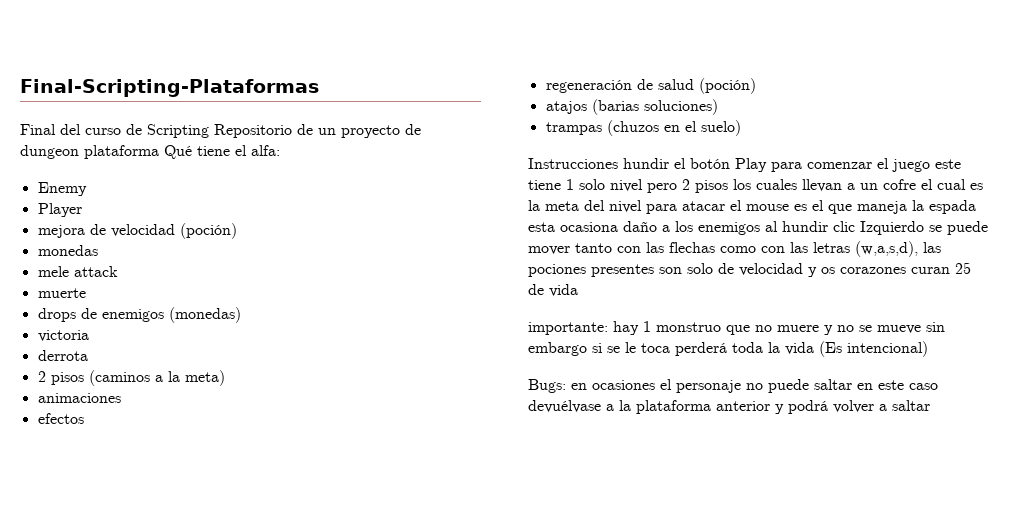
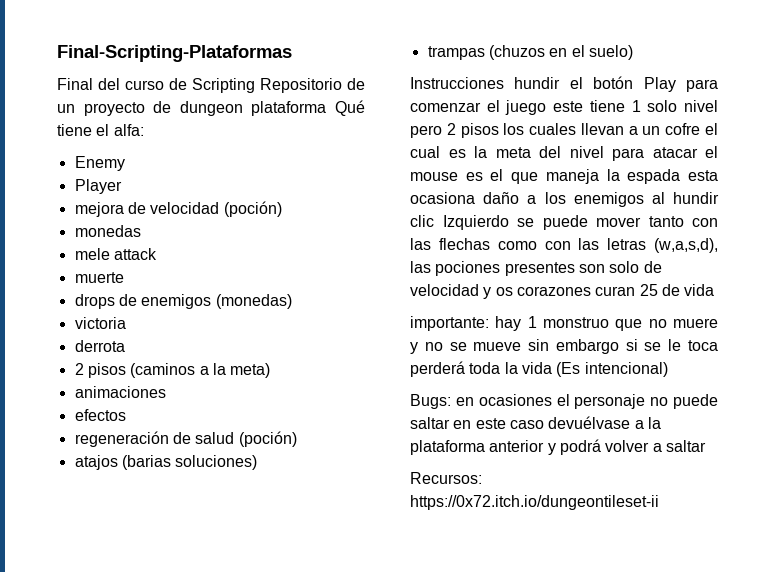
+ Recursos: https://0x72.itch.io/dungeontileset-ii

